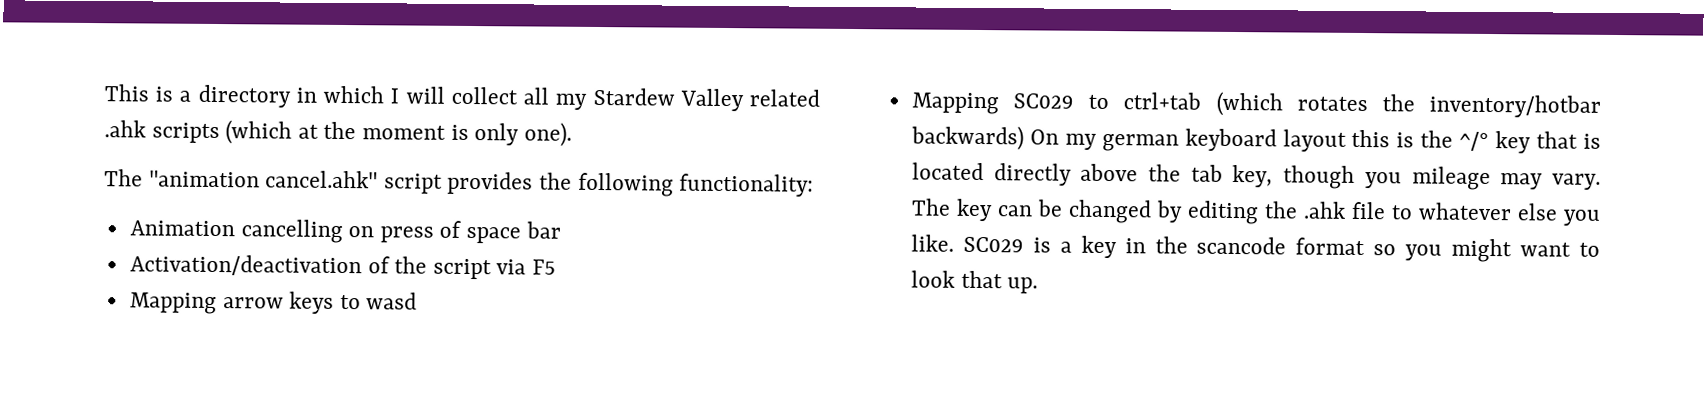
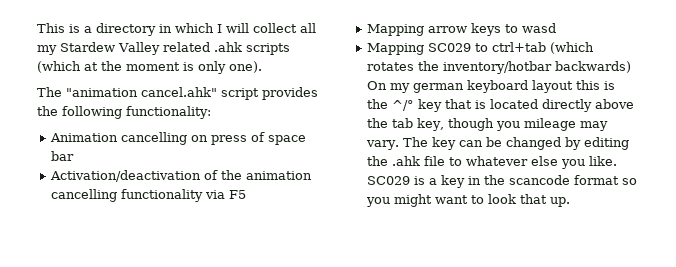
- Activation/deactivation of the script via F5
+ Activation/deactivation of the animation cancelling functionality via F5

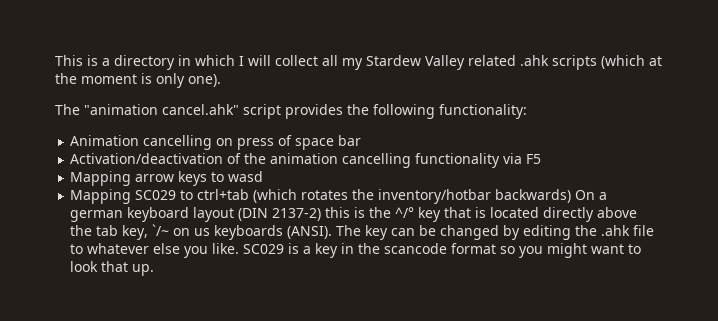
- Mapping SC029 to ctrl+tab (which rotates the inventory/hotbar backwards) On my german keyboard layout this is the ^/° key that is located directly above the tab key, though you mileage may vary.
+ Mapping SC029 to ctrl+tab (which rotates the inventory/hotbar backwards) On a german keyboard layout (DIN 2137-2) this is the ^/° key that is located directly above the tab key, `/~ on us keyboards (ANSI).

